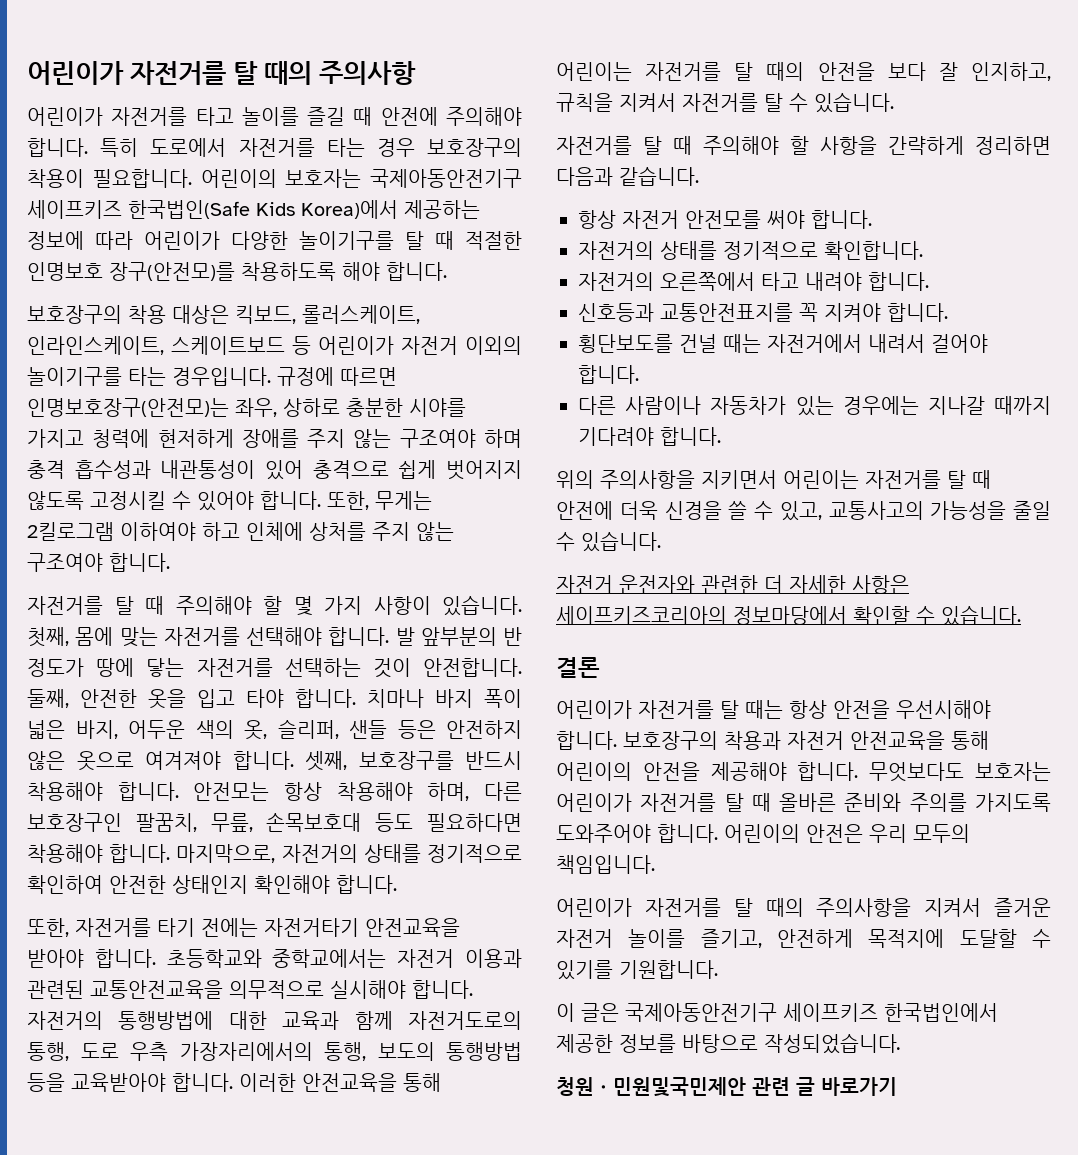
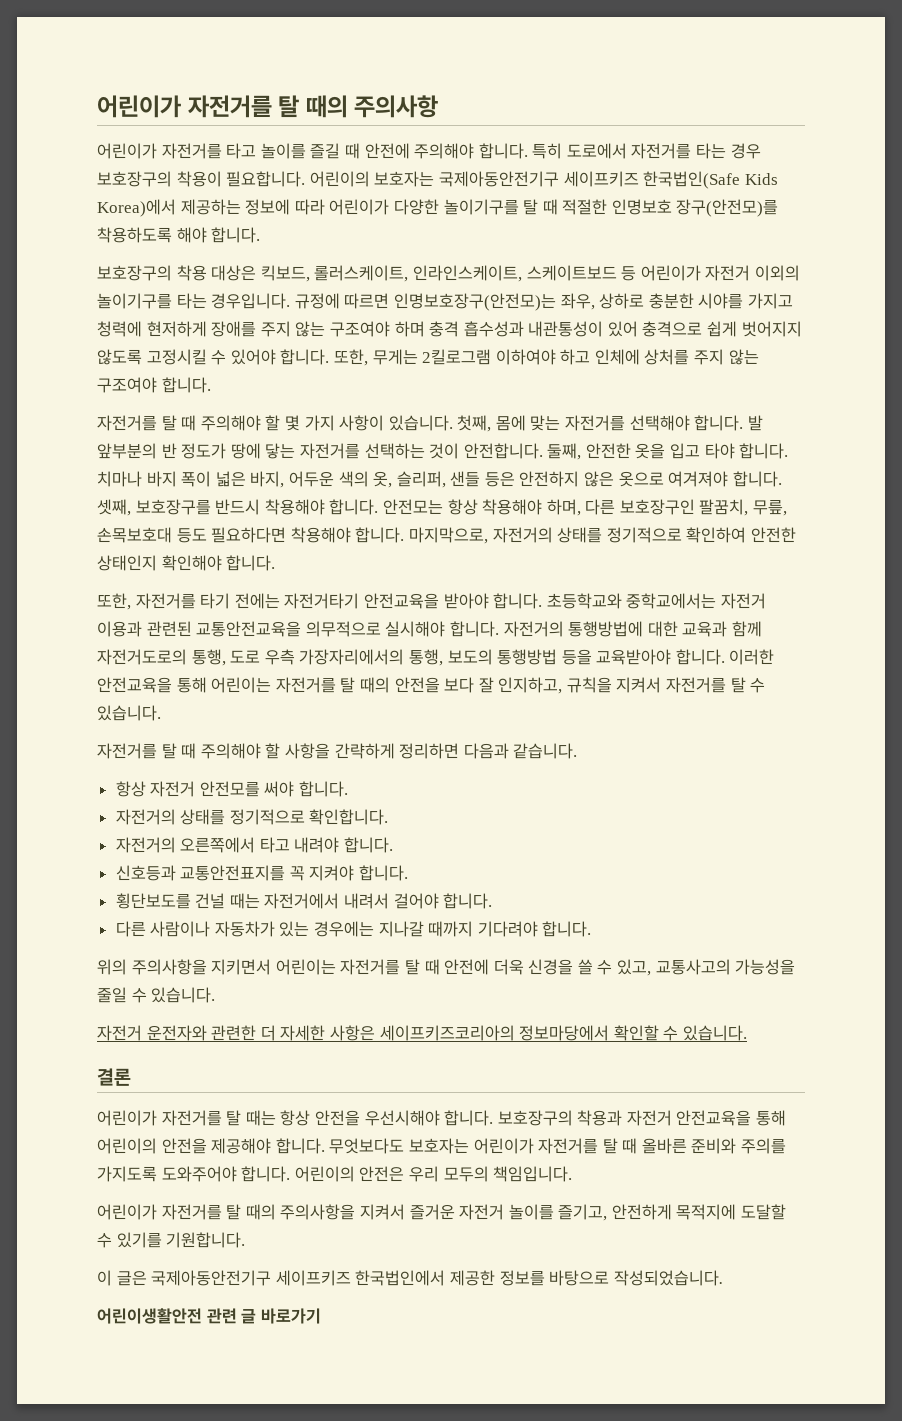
- 청원ㆍ민원및국민제안 관련 글 바로가기
+ 어린이생활안전 관련 글 바로가기

